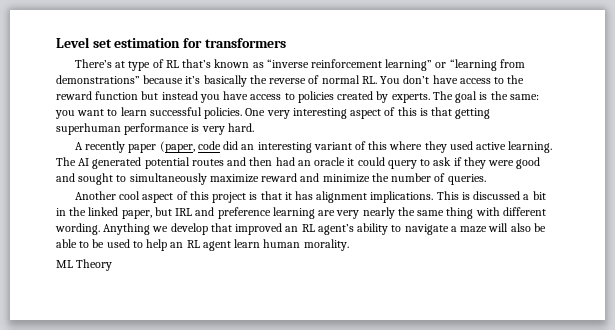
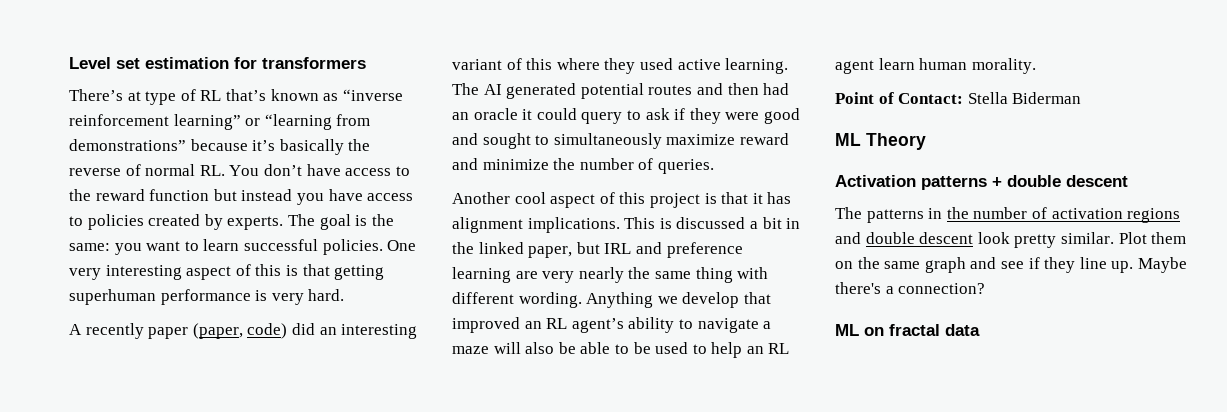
- A recently paper (paper, code did an interesting variant of this where they used active learning.
+ A recently paper (paper, code) did an interesting variant of this where they used active learning.
+ Point of Contact: Stella Biderman
  ML Theory
+ Activation patterns + double descent
+ The patterns in the number of activation regions and double descent look pretty similar. Plot them on the same graph and see if they line up. Maybe there's a connection?
+ ML on fractal data

